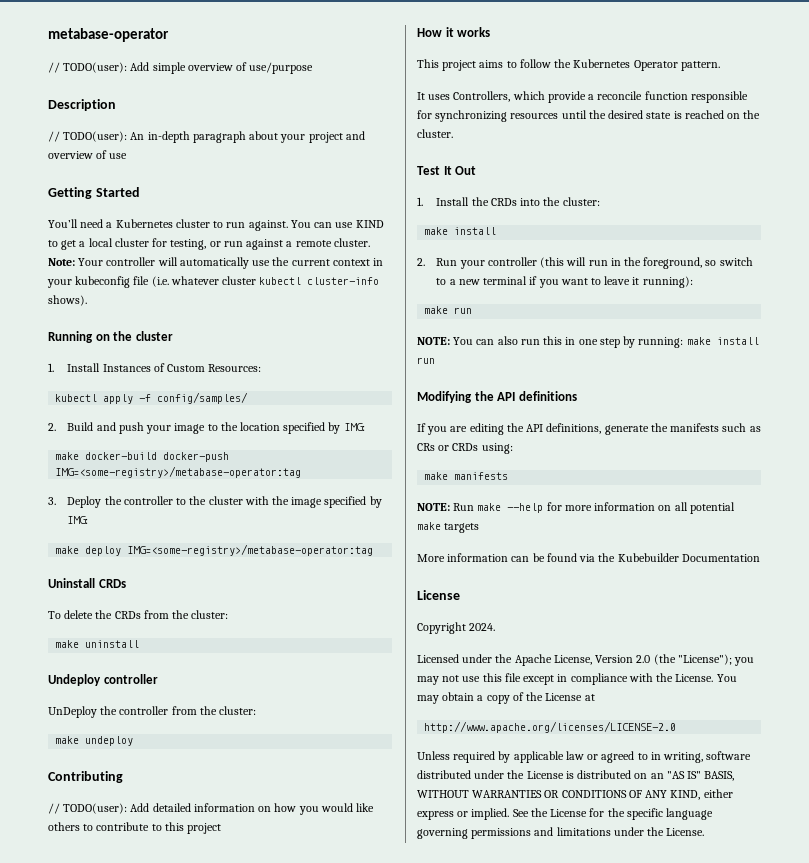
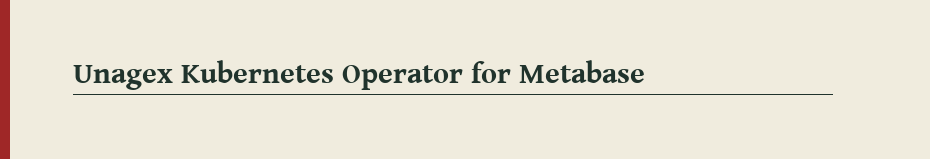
- metabase-operator
- // TODO(user): Add simple overview of use/purpose
- Description
- // TODO(user): An in-depth paragraph about your project and overview of use
- Getting Started
- You’ll need a Kubernetes cluster to run against. You can use KIND to get a local cluster for testing, or run against a remote cluster. Note: Your controller will automatically use the current context in your kubeconfig file (i.e. whatever cluster kubectl cluster-info shows).
- Running on the cluster
- 1. Install Instances of Custom Resources:
- kubectl apply -f config/samples/
- 2. Build and push your image to the location specified by IMG:
- make docker-build docker-push IMG=<some-registry>/metabase-operator:tag
- 3. Deploy the controller to the cluster with the image specified by IMG:
- make deploy IMG=<some-registry>/metabase-operator:tag
- Uninstall CRDs
- To delete the CRDs from the cluster:
- make uninstall
- Undeploy controller
- UnDeploy the controller from the cluster:
- make undeploy
- Contributing
- // TODO(user): Add detailed information on how you would like others to contribute to this project
- How it works
- This project aims to follow the Kubernetes Operator pattern.
- It uses Controllers, which provide a reconcile function responsible for synchronizing resources until the desired state is reached on the cluster.
- Test It Out
- 1. Install the CRDs into the cluster:
- make install
- 2. Run your controller (this will run in the foreground, so switch to a new terminal if you want to leave it running):
- make run
- NOTE: You can also run this in one step by running: make install run
- Modifying the API definitions
- If you are editing the API definitions, generate the manifests such as CRs or CRDs using:
- make manifests
- NOTE: Run make --help for more information on all potential make targets
- More information can be found via the Kubebuilder Documentation
- License
- Copyright 2024.
- Licensed under the Apache License, Version 2.0 (the "License"); you may not use this file except in compliance with the License. You may obtain a copy of the License at
- http://www.apache.org/licenses/LICENSE-2.0
- Unless required by applicable law or agreed to in writing, software distributed under the License is distributed on an "AS IS" BASIS, WITHOUT WARRANTIES OR CONDITIONS OF ANY KIND, either express or implied. See the License for the specific language governing permissions and limitations under the License.
+ Unagex Kubernetes Operator for Metabase

